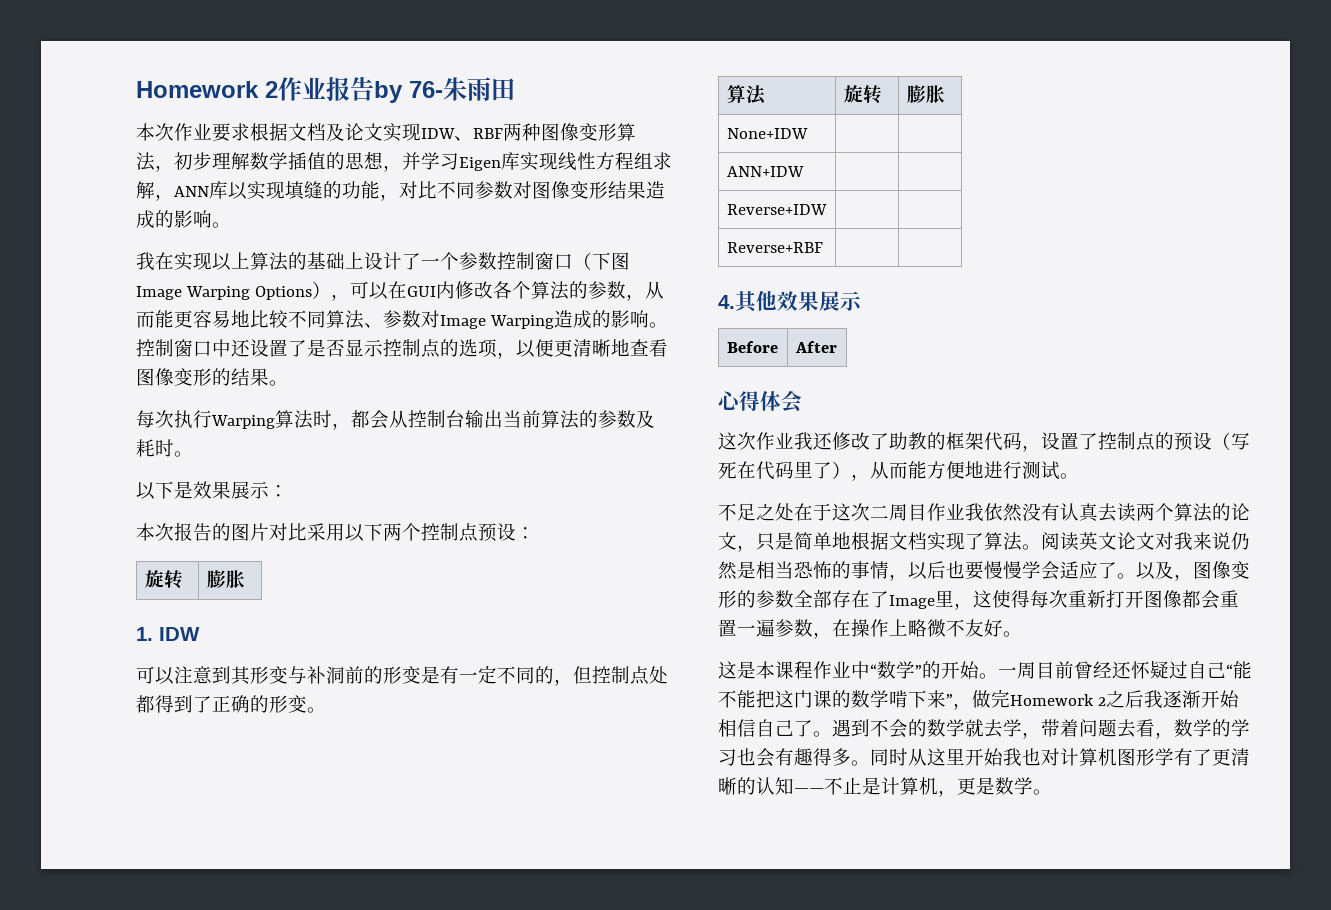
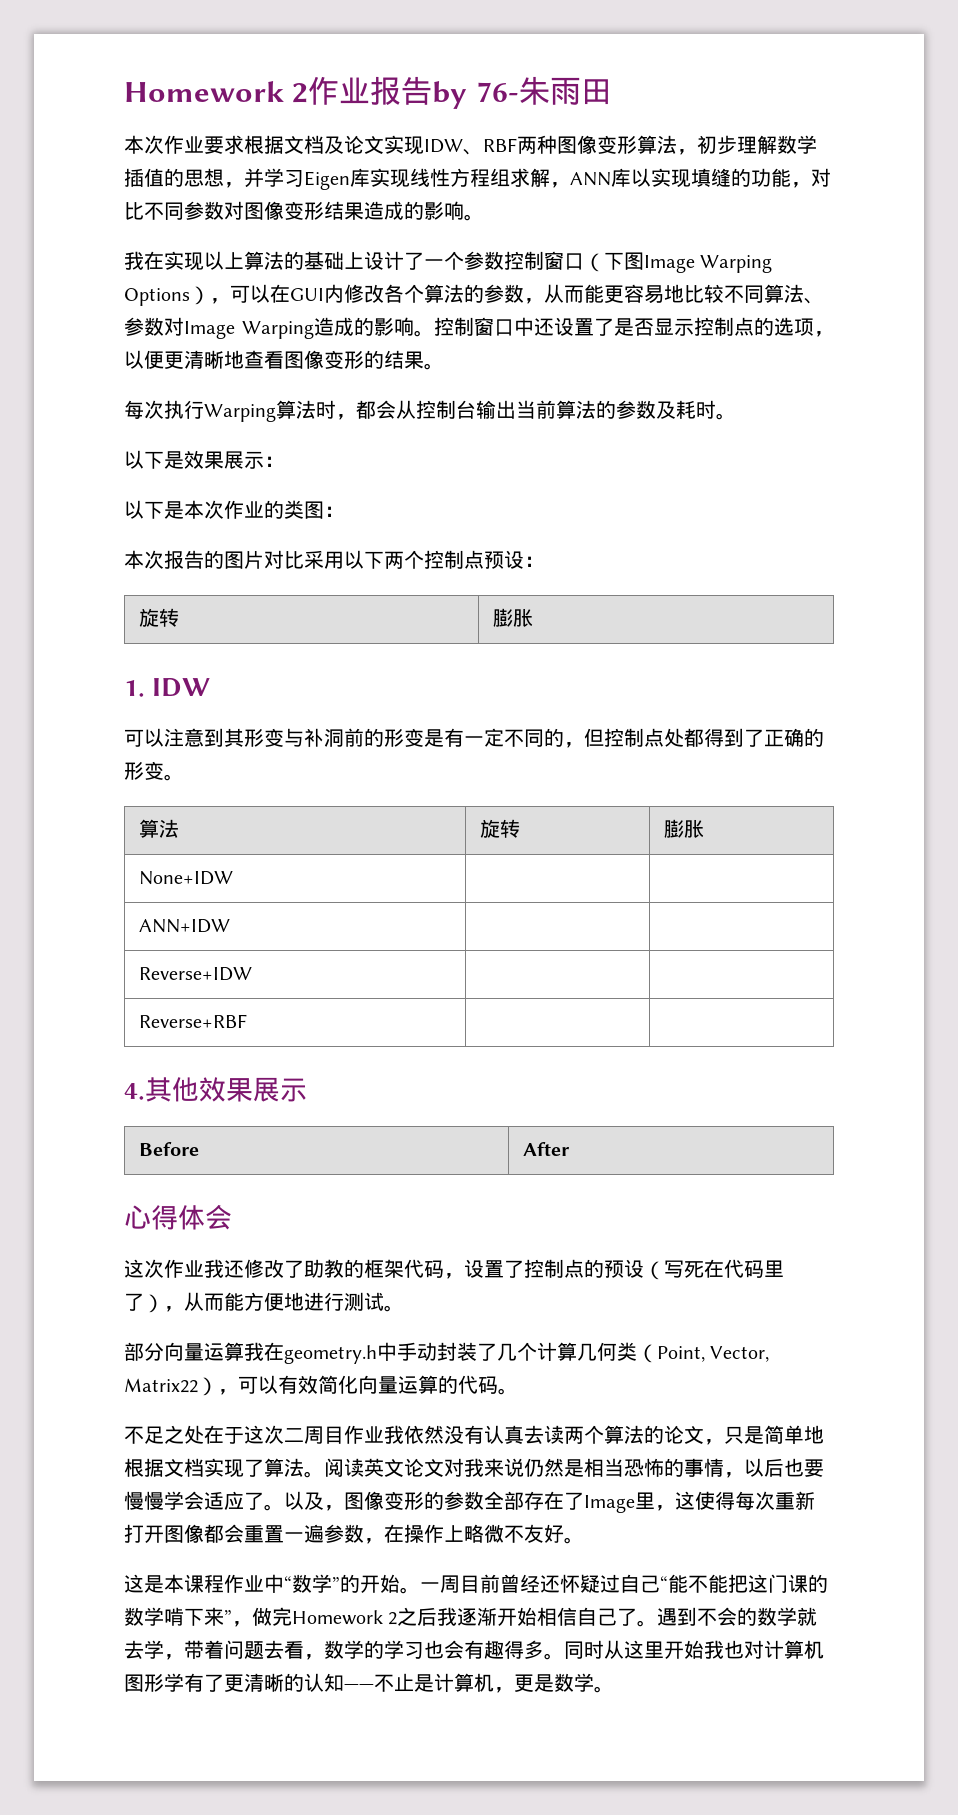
+ 以下是本次作业的类图：
+ 部分向量运算我在geometry.h中手动封装了几个计算几何类（Point, Vector, Matrix22），可以有效简化向量运算的代码。

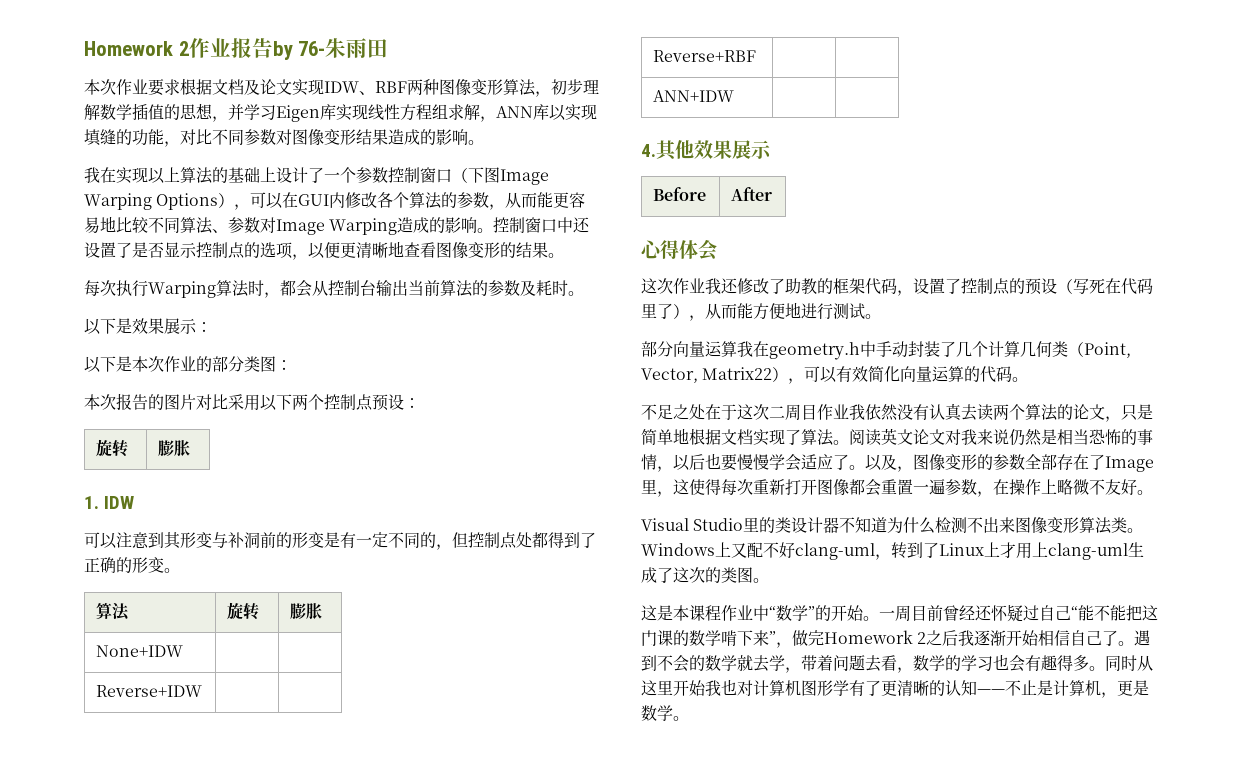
- 以下是本次作业的类图：
+ 以下是本次作业的部分类图：
- ANN+IDW | |
+ ANN+IDW | |
+ Visual Studio里的类设计器不知道为什么检测不出来图像变形算法类。Windows上又配不好clang-uml，转到了Linux上才用上clang-uml生成了这次的类图。

